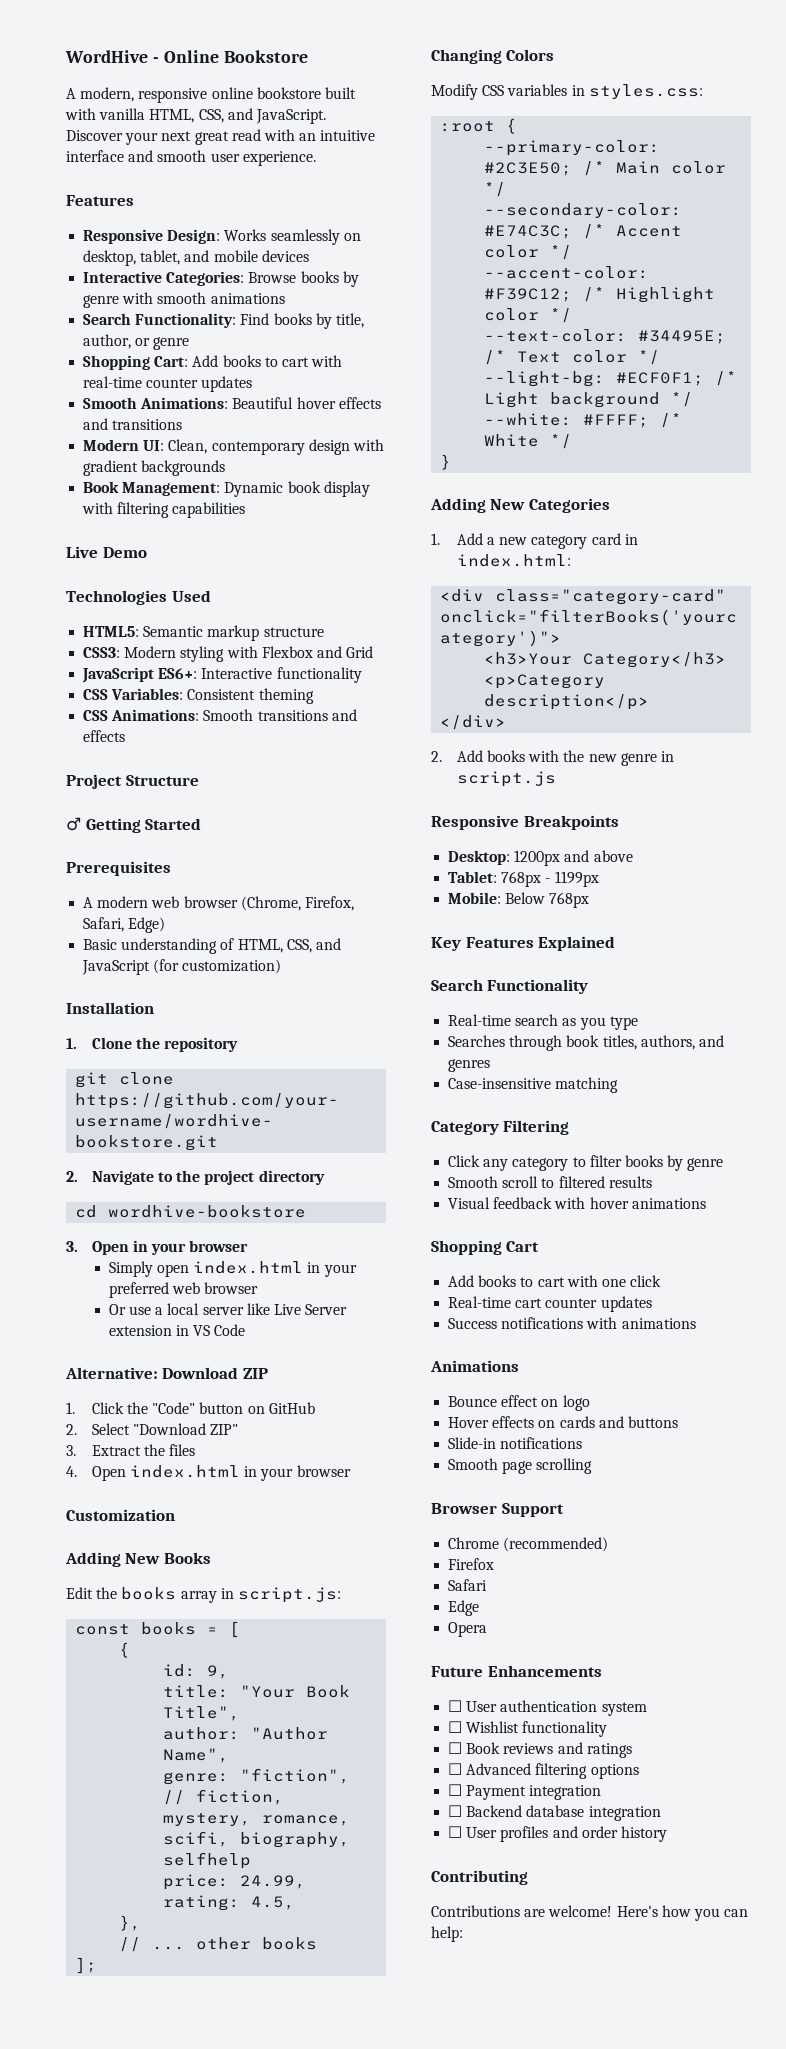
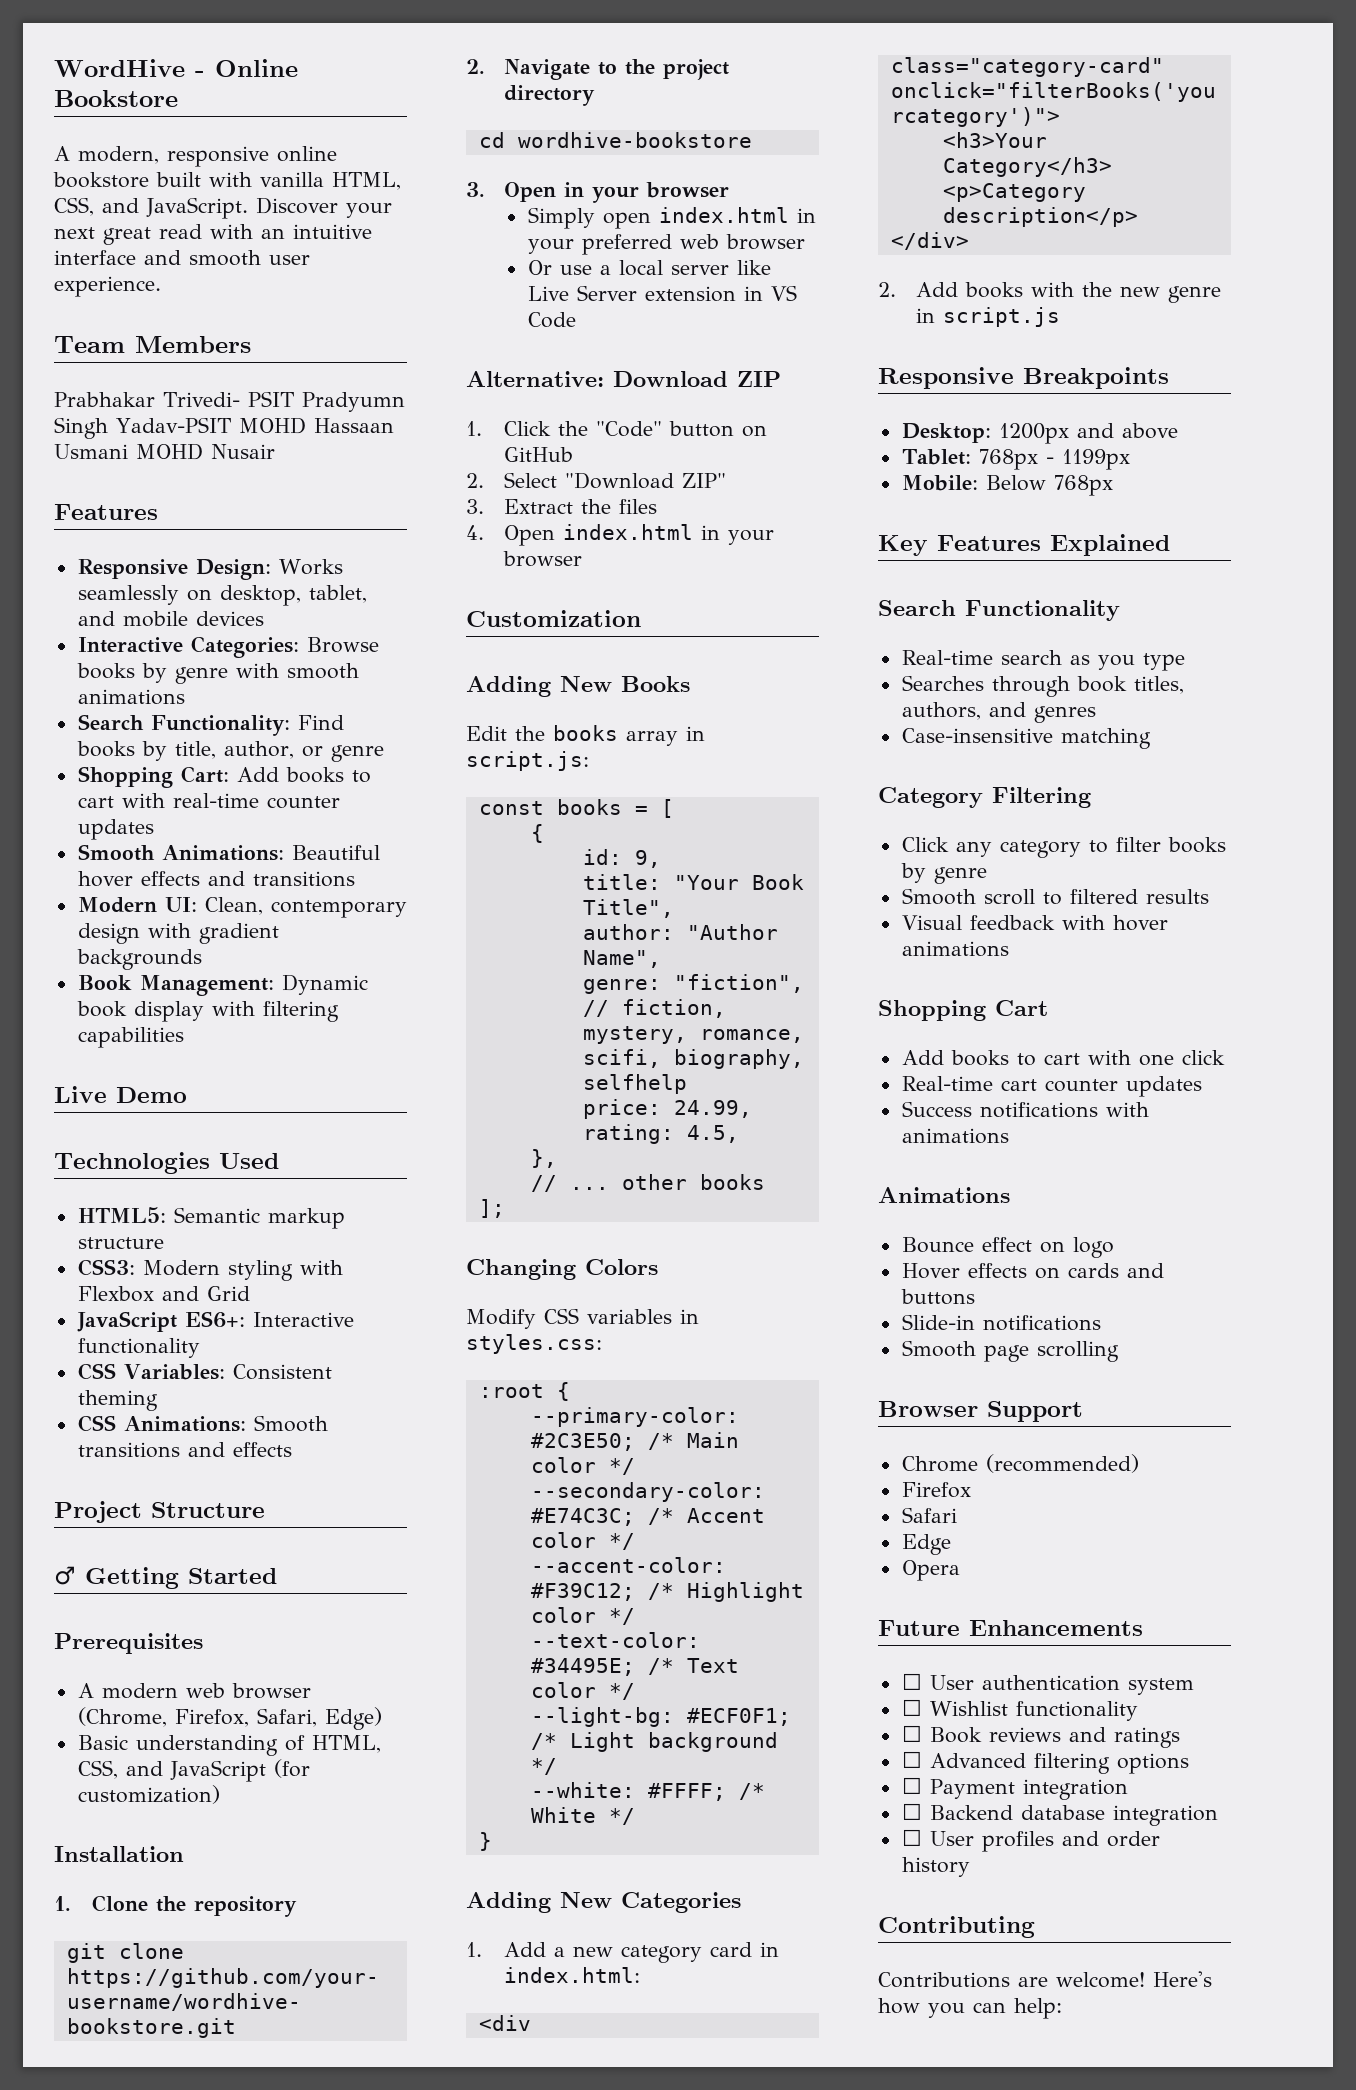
+ Team Members
+ Prabhakar Trivedi- PSIT Pradyumn Singh Yadav-PSIT MOHD Hassaan Usmani MOHD Nusair

